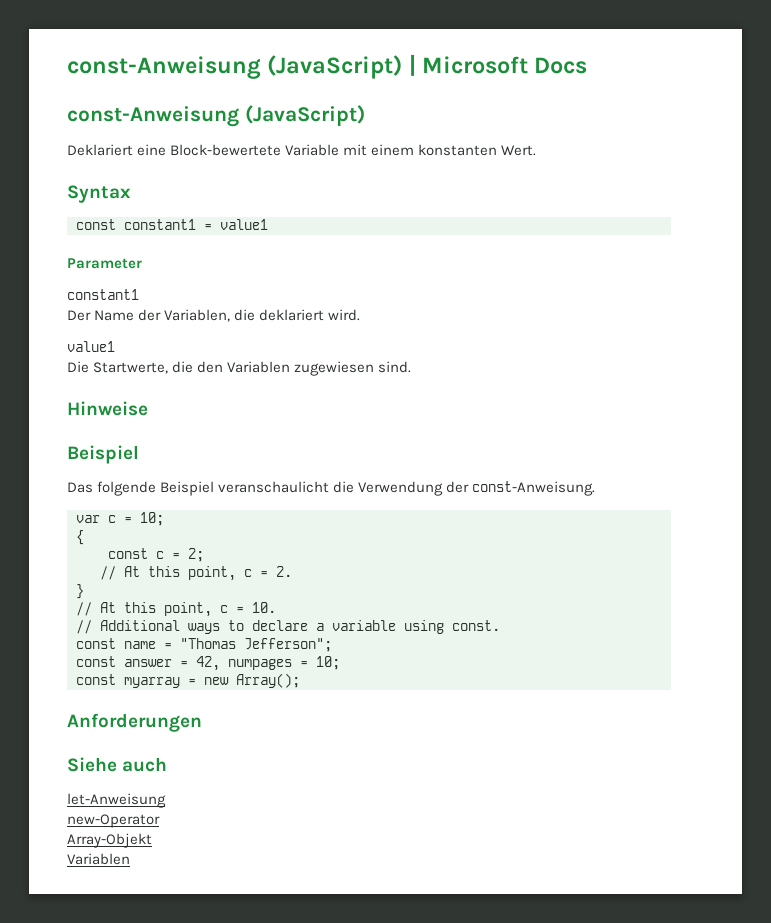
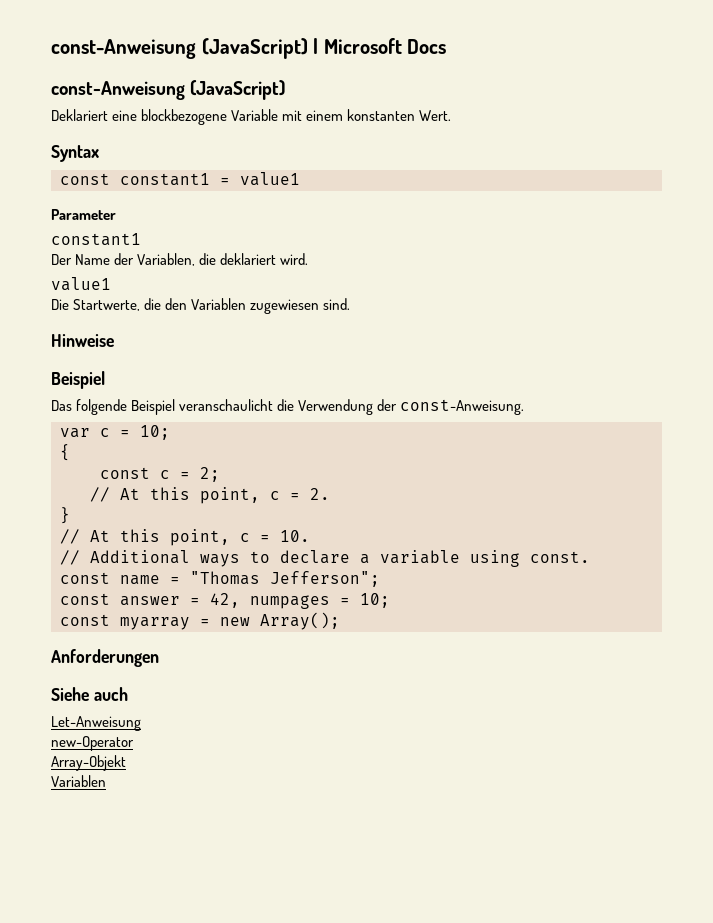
- Deklariert eine Block-bewertete Variable mit einem konstanten Wert.
+ Deklariert eine blockbezogene Variable mit einem konstanten Wert.
- let-Anweisung
+ Let-Anweisung

